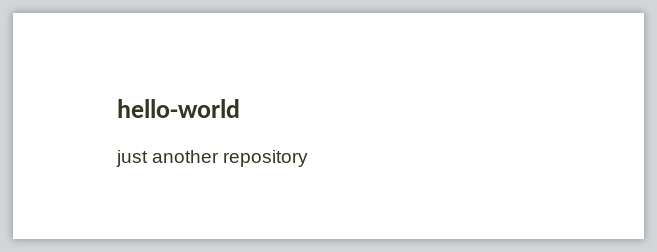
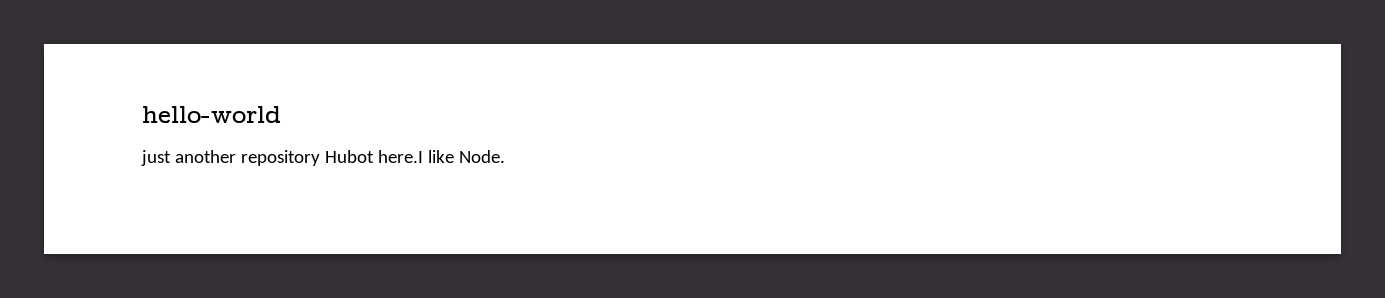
- just another repository
+ just another repository Hubot here.I like Node.

